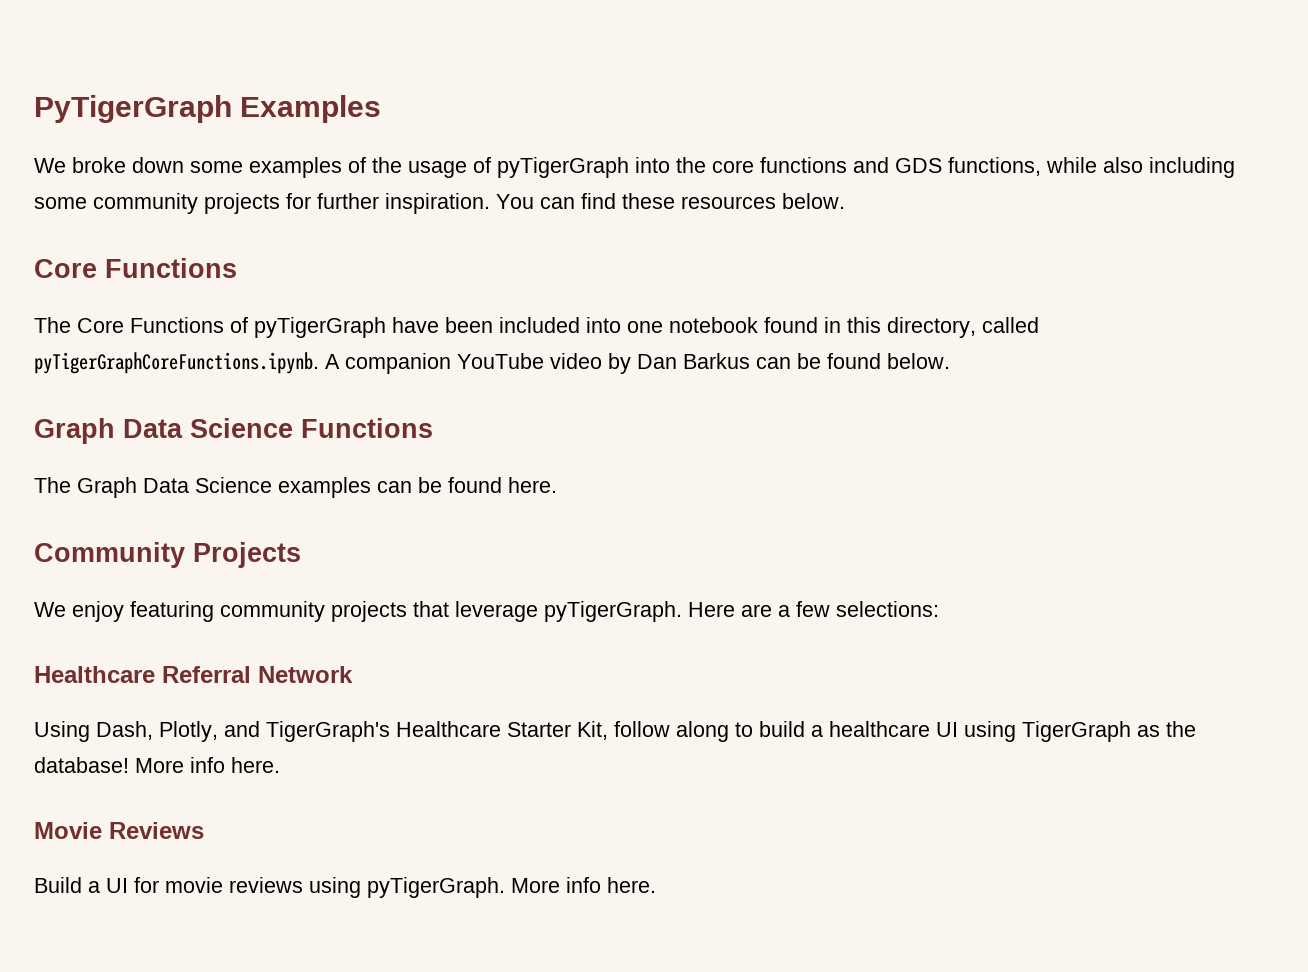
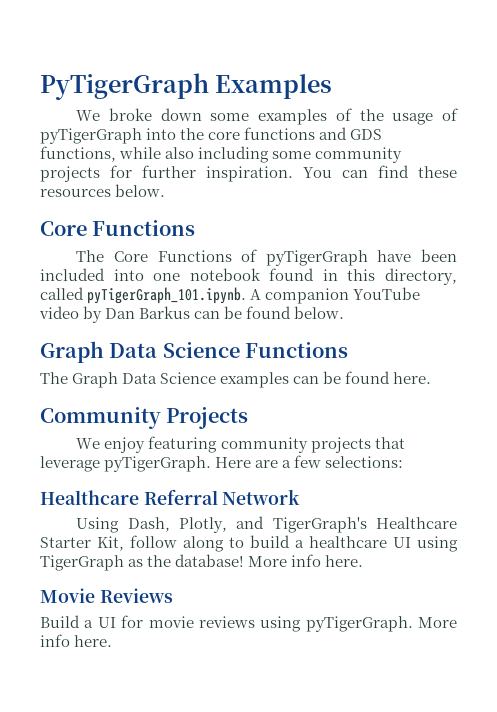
- The Core Functions of pyTigerGraph have been included into one notebook found in this directory, called pyTigerGraphCoreFunctions.ipynb. A companion YouTube video by Dan Barkus can be found below.
+ The Core Functions of pyTigerGraph have been included into one notebook found in this directory, called pyTigerGraph_101.ipynb. A companion YouTube video by Dan Barkus can be found below.

